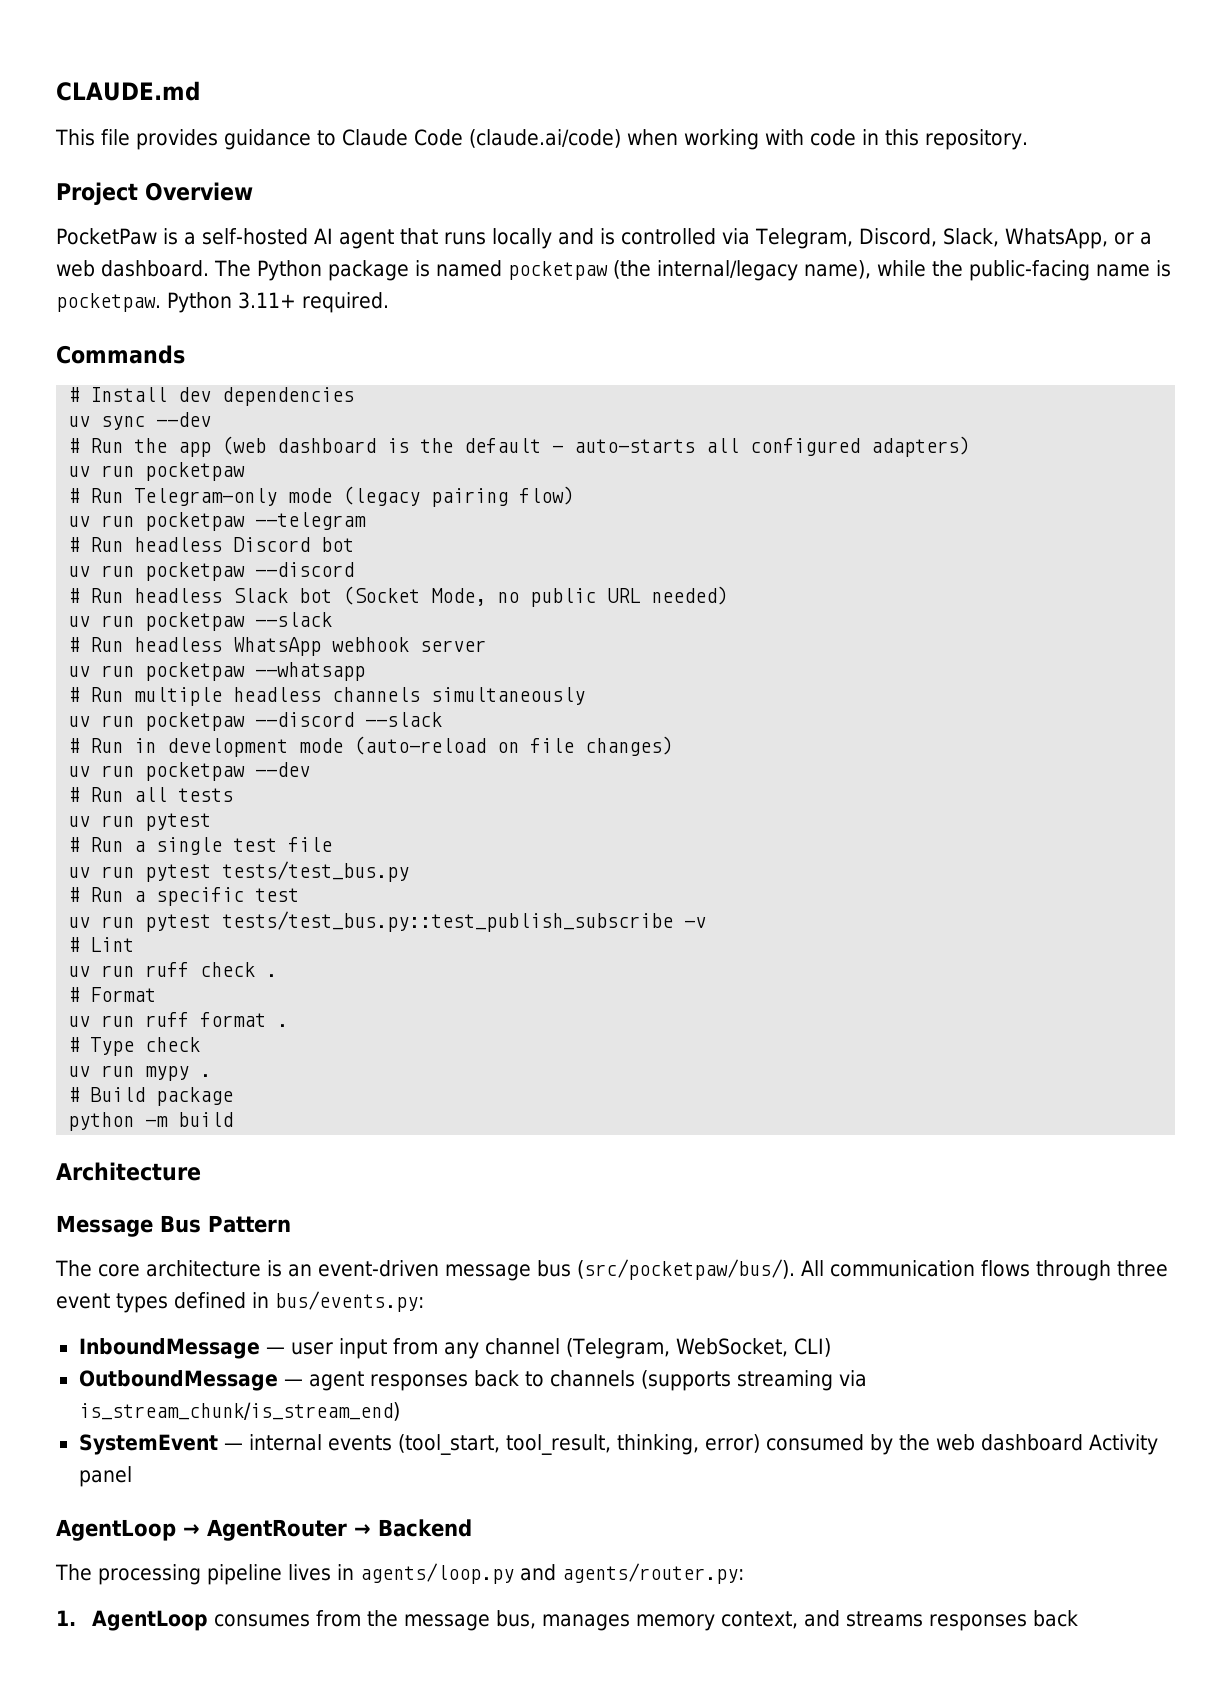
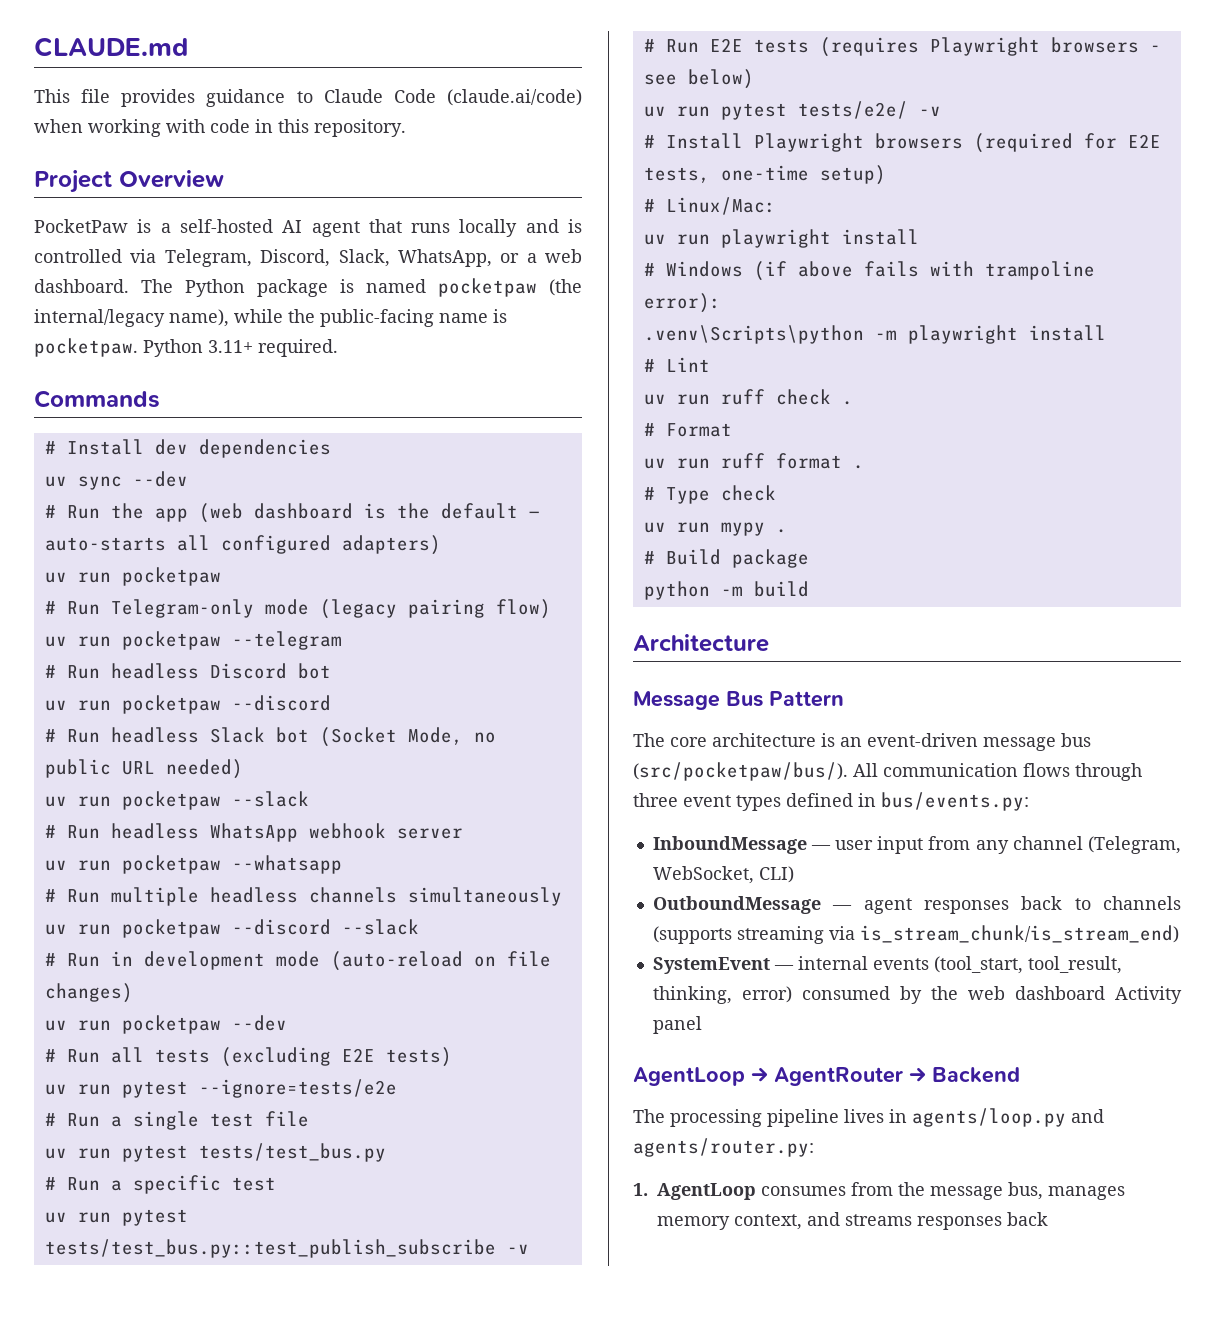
- # Run all tests
- uv run pytest
+ # Run all tests (excluding E2E tests)
+ uv run pytest --ignore=tests/e2e
+ # Run E2E tests (requires Playwright browsers - see below)
+ uv run pytest tests/e2e/ -v
+ # Install Playwright browsers (required for E2E tests, one-time setup)
+ # Linux/Mac:
+ uv run playwright install
+ # Windows (if above fails with trampoline error):
+ .venv\Scripts\python -m playwright install

